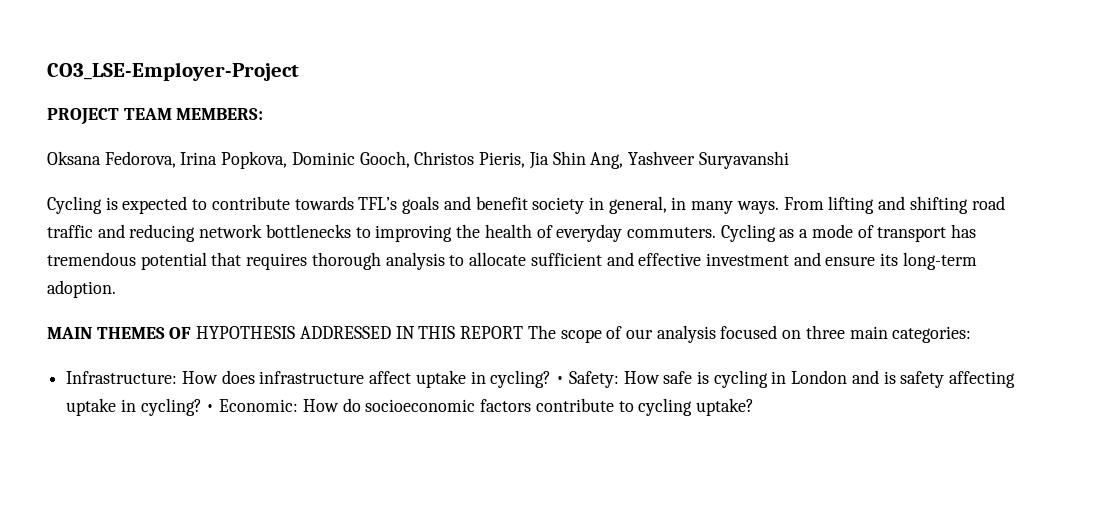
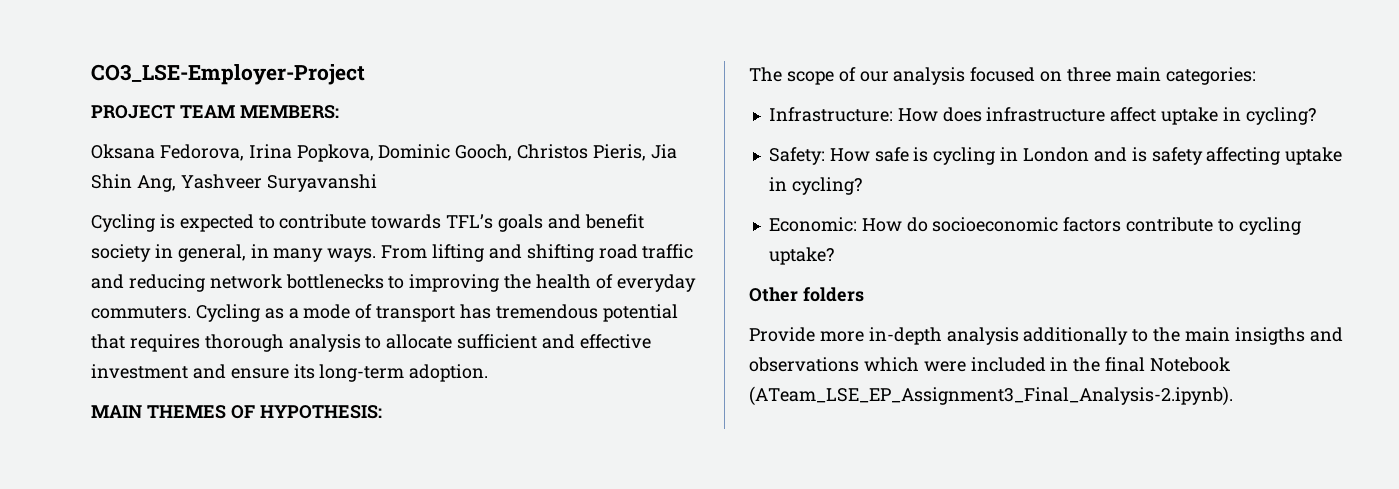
- MAIN THEMES OF HYPOTHESIS ADDRESSED IN THIS REPORT The scope of our analysis focused on three main categories:
+ MAIN THEMES OF HYPOTHESIS:
+ The scope of our analysis focused on three main categories:
- Infrastructure: How does infrastructure affect uptake in cycling? • Safety: How safe is cycling in London and is safety affecting uptake in cycling? • Economic: How do socioeconomic factors contribute to cycling uptake?
+ Infrastructure: How does infrastructure affect uptake in cycling?
+ Safety: How safe is cycling in London and is safety affecting uptake in cycling?
+ Economic: How do socioeconomic factors contribute to cycling uptake?
+ Other folders
+ Provide more in-depth analysis additionally to the main insigths and observations which were included in the final Notebook (ATeam_LSE_EP_Assignment3_Final_Analysis-2.ipynb).

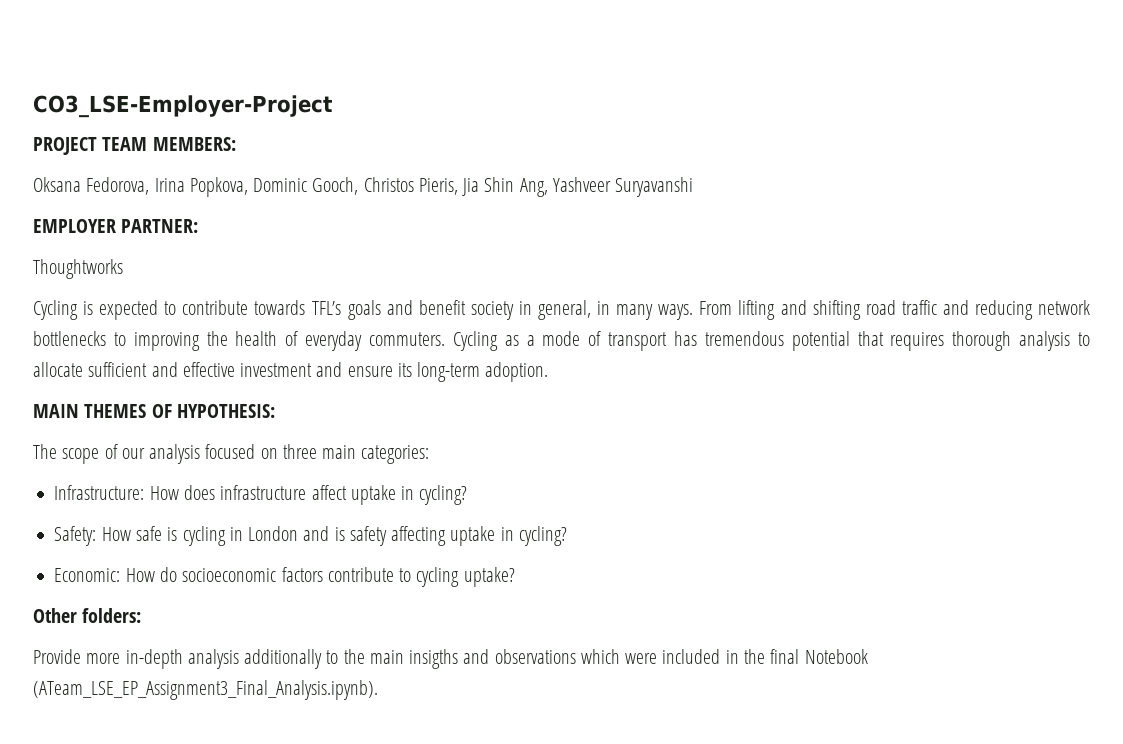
+ EMPLOYER PARTNER:
+ Thoughtworks
- Other folders
+ Other folders:
- Provide more in-depth analysis additionally to the main insigths and observations which were included in the final Notebook (ATeam_LSE_EP_Assignment3_Final_Analysis-2.ipynb).
+ Provide more in-depth analysis additionally to the main insigths and observations which were included in the final Notebook (ATeam_LSE_EP_Assignment3_Final_Analysis.ipynb).

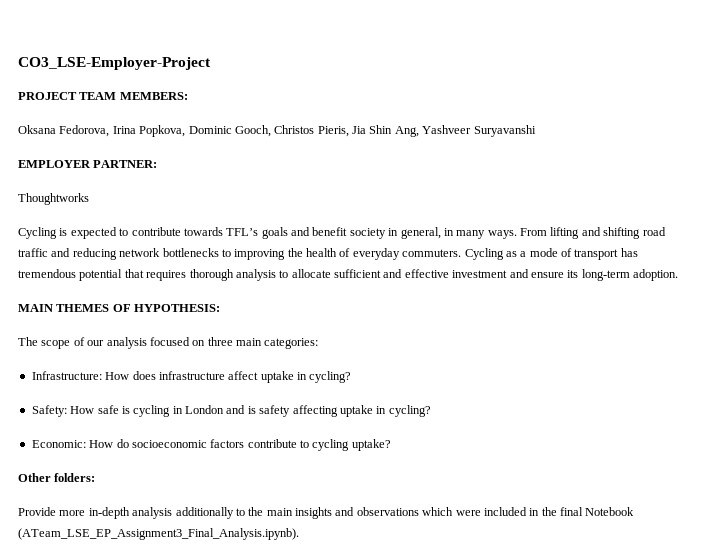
- Provide more in-depth analysis additionally to the main insigths and observations which were included in the final Notebook (ATeam_LSE_EP_Assignment3_Final_Analysis.ipynb).
+ Provide more in-depth analysis additionally to the main insights and observations which were included in the final Notebook (ATeam_LSE_EP_Assignment3_Final_Analysis.ipynb).

